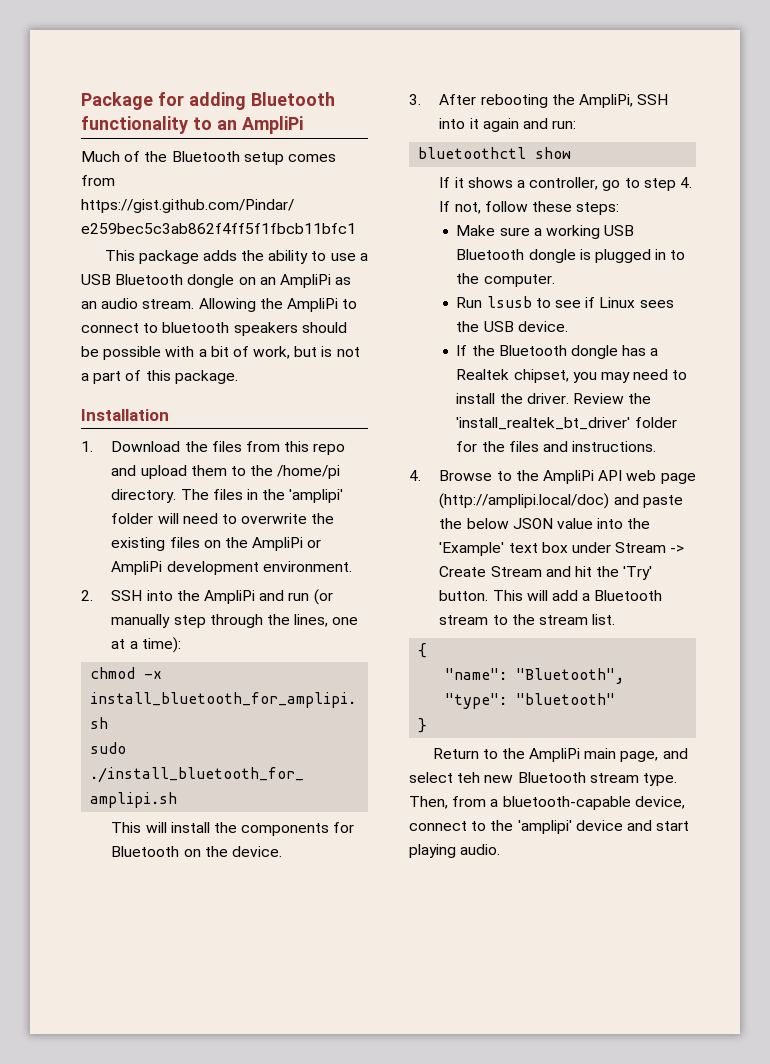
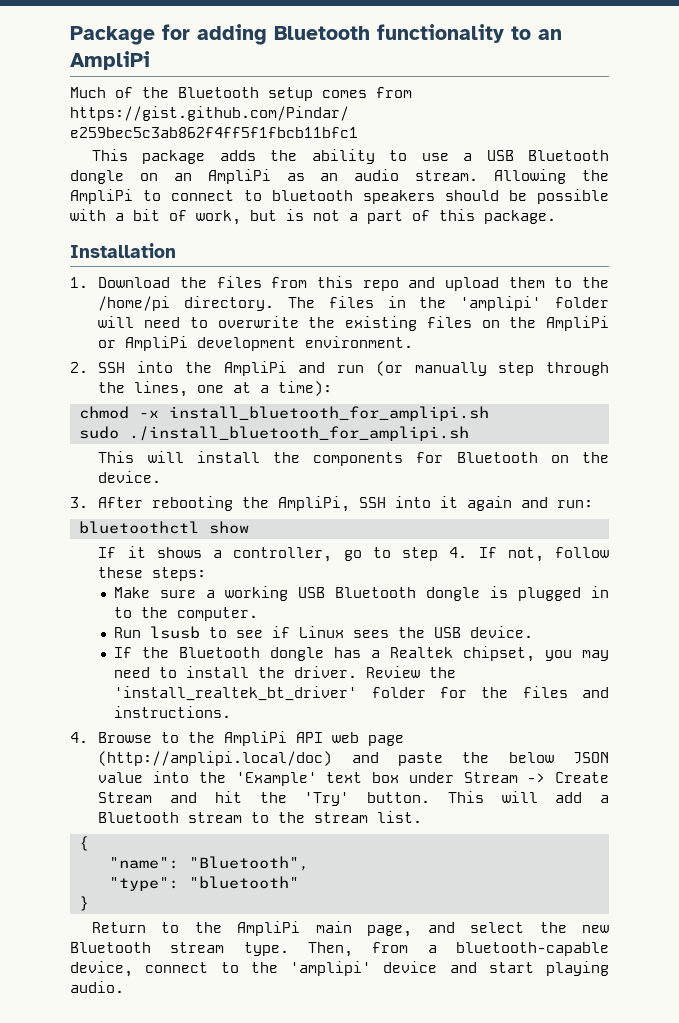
- Return to the AmpliPi main page, and select teh new Bluetooth stream type.
+ Return to the AmpliPi main page, and select the new Bluetooth stream type.

